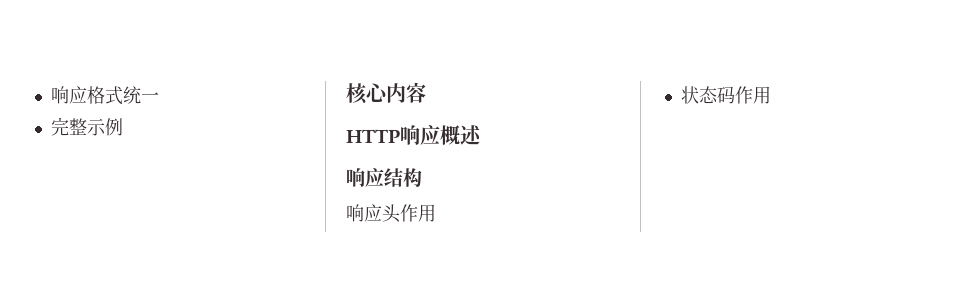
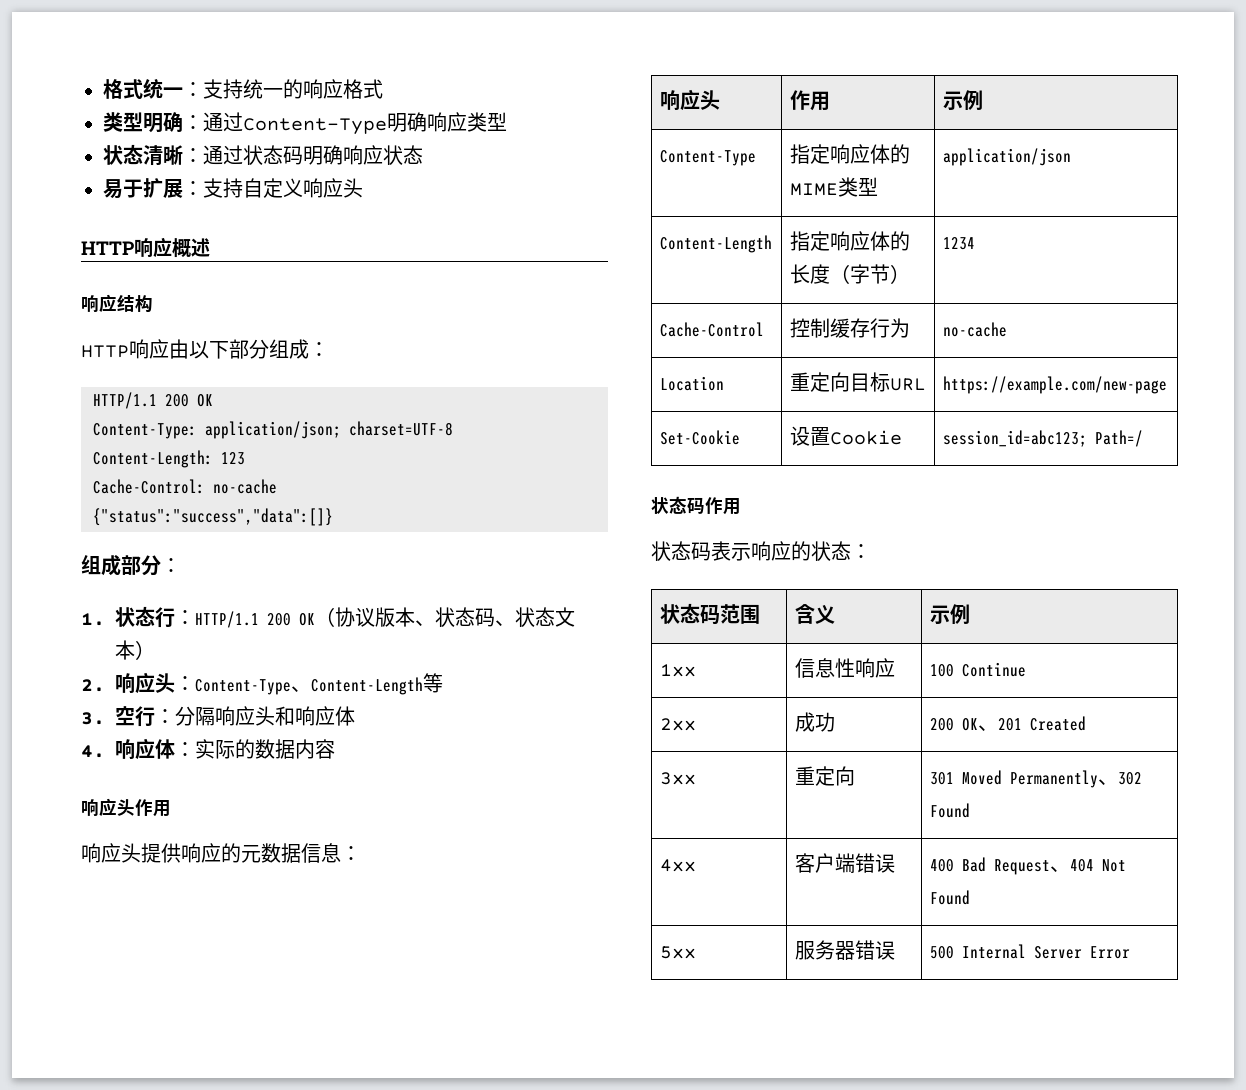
- 响应格式统一
- 完整示例
- 核心内容
+ 格式统一：支持统一的响应格式
+ 类型明确：通过Content-Type明确响应类型
+ 状态清晰：通过状态码明确响应状态
+ 易于扩展：支持自定义响应头
+ HTTP响应由以下部分组成：
+ HTTP/1.1 200 OK
+ Content-Type: application/json; charset=UTF-8
+ Content-Length: 123
+ Cache-Control: no-cache
+ {"status":"success","data":[]}
+ 组成部分：
+ 1.状态行：HTTP/1.1 200 OK（协议版本、状态码、状态文本）
+ 2.响应头：Content-Type、Content-Length等
+ 3.空行：分隔响应头和响应体
+ 4.响应体：实际的数据内容
  响应头作用
+ 响应头提供响应的元数据信息：
+ 响应头 | 作用 | 示例
+ Content-Type | 指定响应体的MIME类型 | application/json
+ Content-Length | 指定响应体的长度（字节） | 1234
+ Cache-Control | 控制缓存行为 | no-cache
+ Location | 重定向目标URL | https://example.com/new-page
+ Set-Cookie | 设置Cookie | session_id=abc123; Path=/
  状态码作用
+ 状态码表示响应的状态：
+ 状态码范围 | 含义 | 示例
+ 1xx | 信息性响应 | 100 Continue
+ 2xx | 成功 | 200 OK、201 Created
+ 3xx | 重定向 | 301 Moved Permanently、302 Found
+ 4xx | 客户端错误 | 400 Bad Request、404 Not Found
+ 5xx | 服务器错误 | 500 Internal Server Error

